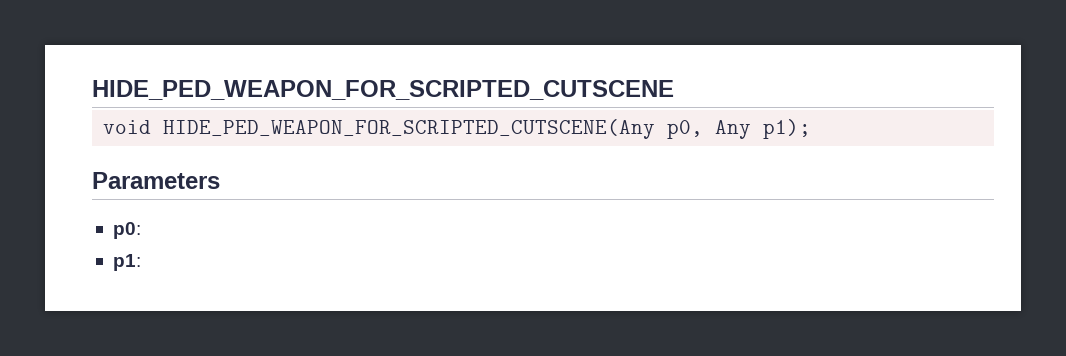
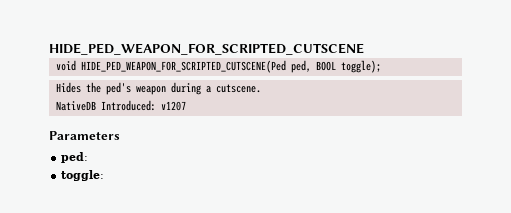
- void HIDE_PED_WEAPON_FOR_SCRIPTED_CUTSCENE(Any p0, Any p1);
+ void HIDE_PED_WEAPON_FOR_SCRIPTED_CUTSCENE(Ped ped, BOOL toggle);
+ Hides the ped's weapon during a cutscene.
+ NativeDB Introduced: v1207
- p0:
- p1:
+ ped:
+ toggle:

